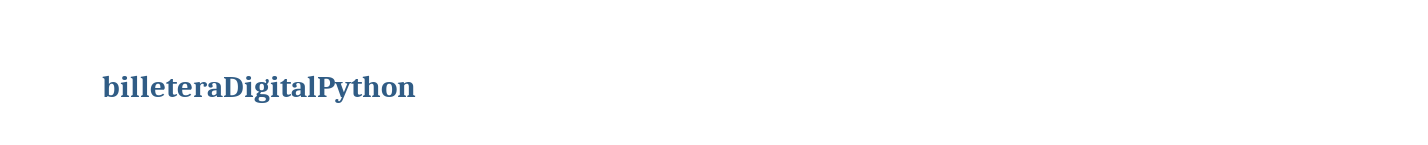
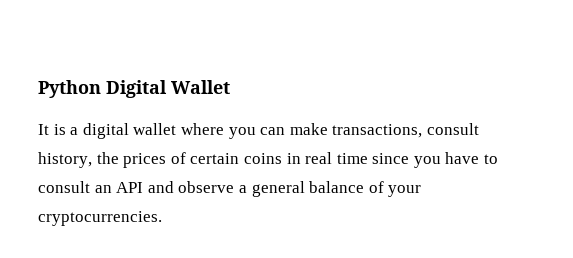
- billeteraDigitalPython
+ Python Digital Wallet
+ It is a digital wallet where you can make transactions, consult history, the prices of certain coins in real time since you have to consult an API and observe a general balance of your cryptocurrencies.

